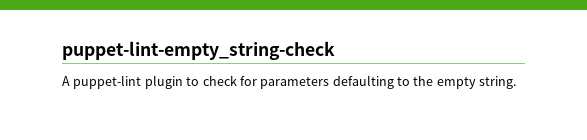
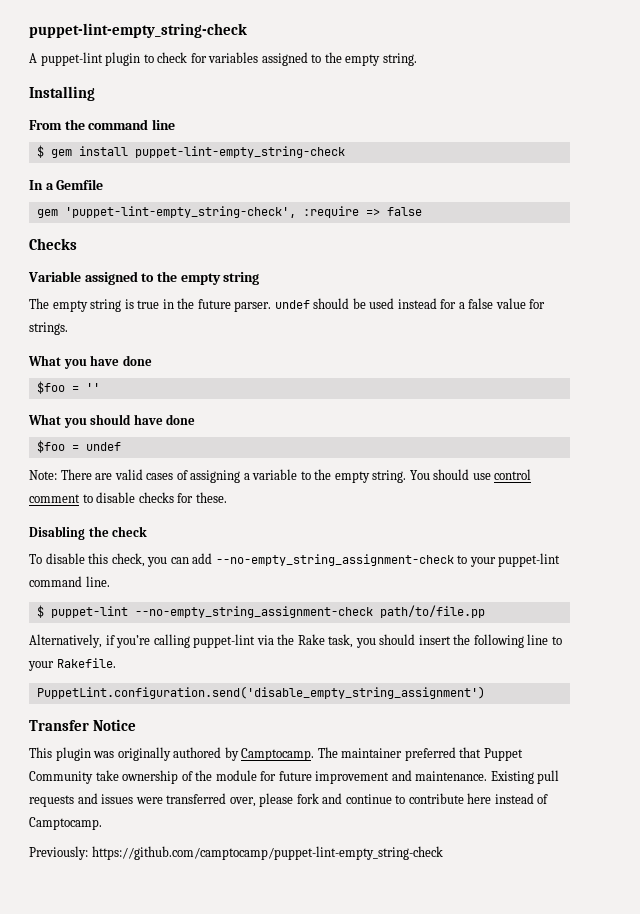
- A puppet-lint plugin to check for parameters defaulting to the empty string.
+ A puppet-lint plugin to check for variables assigned to the empty string.
+ Installing
+ From the command line
+ $ gem install puppet-lint-empty_string-check
+ In a Gemfile
+ gem 'puppet-lint-empty_string-check', :require => false
+ Checks
+ Variable assigned to the empty string
+ The empty string is true in the future parser. undef should be used instead for a false value for strings.
+ What you have done
+ $foo = ''
+ What you should have done
+ $foo = undef
+ Note: There are valid cases of assigning a variable to the empty string. You should use control comment to disable checks for these.
+ Disabling the check
+ To disable this check, you can add --no-empty_string_assignment-check to your puppet-lint command line.
+ $ puppet-lint --no-empty_string_assignment-check path/to/file.pp
+ Alternatively, if you’re calling puppet-lint via the Rake task, you should insert the following line to your Rakefile.
+ PuppetLint.configuration.send('disable_empty_string_assignment')
+ Transfer Notice
+ This plugin was originally authored by Camptocamp. The maintainer preferred that Puppet Community take ownership of the module for future improvement and maintenance. Existing pull requests and issues were transferred over, please fork and continue to contribute here instead of Camptocamp.
+ Previously: https://github.com/camptocamp/puppet-lint-empty_string-check

